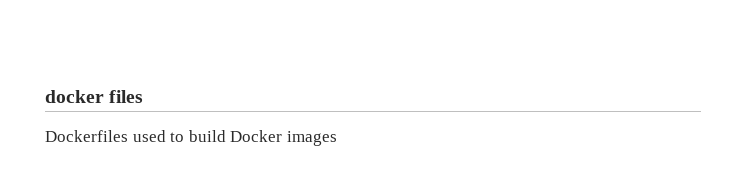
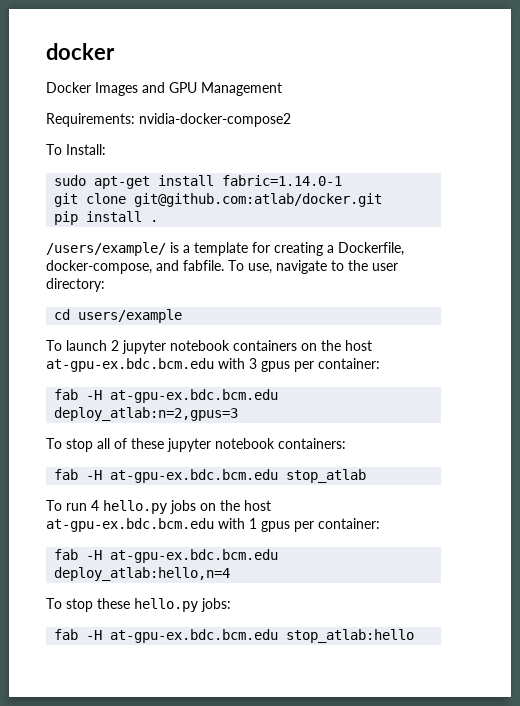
- docker files
- Dockerfiles used to build Docker images
+ docker
+ Docker Images and GPU Management
+ Requirements: nvidia-docker-compose2
+ To Install:
+ sudo apt-get install fabric=1.14.0-1
+ git clone git@github.com:atlab/docker.git
+ pip install .
+ /users/example/ is a template for creating a Dockerfile, docker-compose, and fabfile. To use, navigate to the user directory:
+ cd users/example
+ To launch 2 jupyter notebook containers on the host at-gpu-ex.bdc.bcm.edu with 3 gpus per container:
+ fab -H at-gpu-ex.bdc.bcm.edu deploy_atlab:n=2,gpus=3
+ To stop all of these jupyter notebook containers:
+ fab -H at-gpu-ex.bdc.bcm.edu stop_atlab
+ To run 4 hello.py jobs on the host at-gpu-ex.bdc.bcm.edu with 1 gpus per container:
+ fab -H at-gpu-ex.bdc.bcm.edu deploy_atlab:hello,n=4
+ To stop these hello.py jobs:
+ fab -H at-gpu-ex.bdc.bcm.edu stop_atlab:hello

